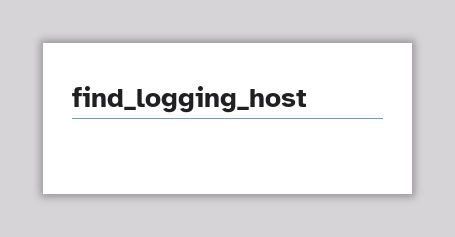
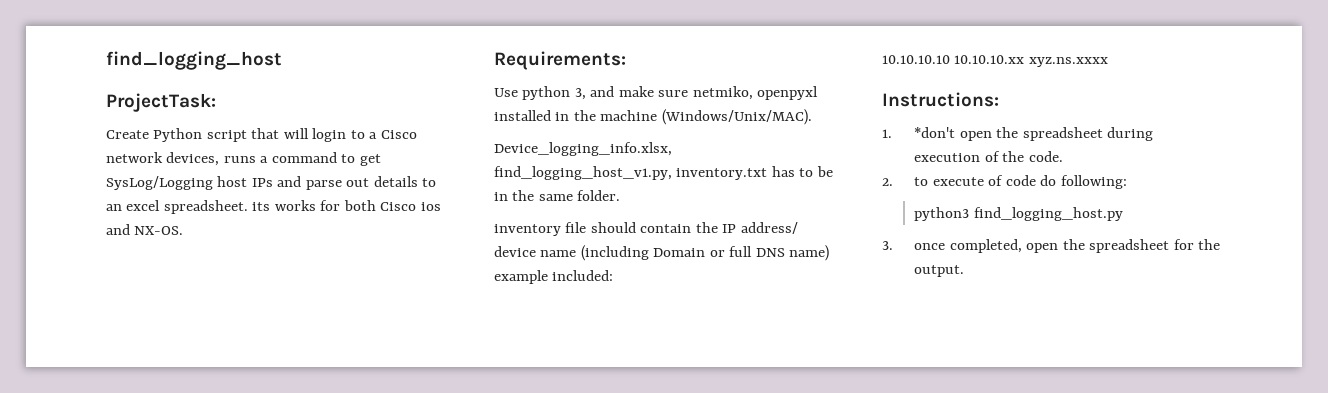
+ ProjectTask:
+ Create Python script that will login to a Cisco network devices, runs a command to get SysLog/Logging host IPs and parse out details to an excel spreadsheet. its works for both Cisco ios and NX-OS.
+ Requirements:
+ Use python 3, and make sure netmiko, openpyxl installed in the machine (Windows/Unix/MAC).
+ Device_logging_info.xlsx, find_logging_host_v1.py, inventory.txt has to be in the same folder.
+ inventory file should contain the IP address/ device name (including Domain or full DNS name) example included:
+ 10.10.10.10 10.10.10.xx xyz.ns.xxxx
+ Instructions:
+ 1. *don't open the spreadsheet during execution of the code.
+ 2. to execute of code do following:
+ python3 find_logging_host.py
+ 3. once completed, open the spreadsheet for the output.

